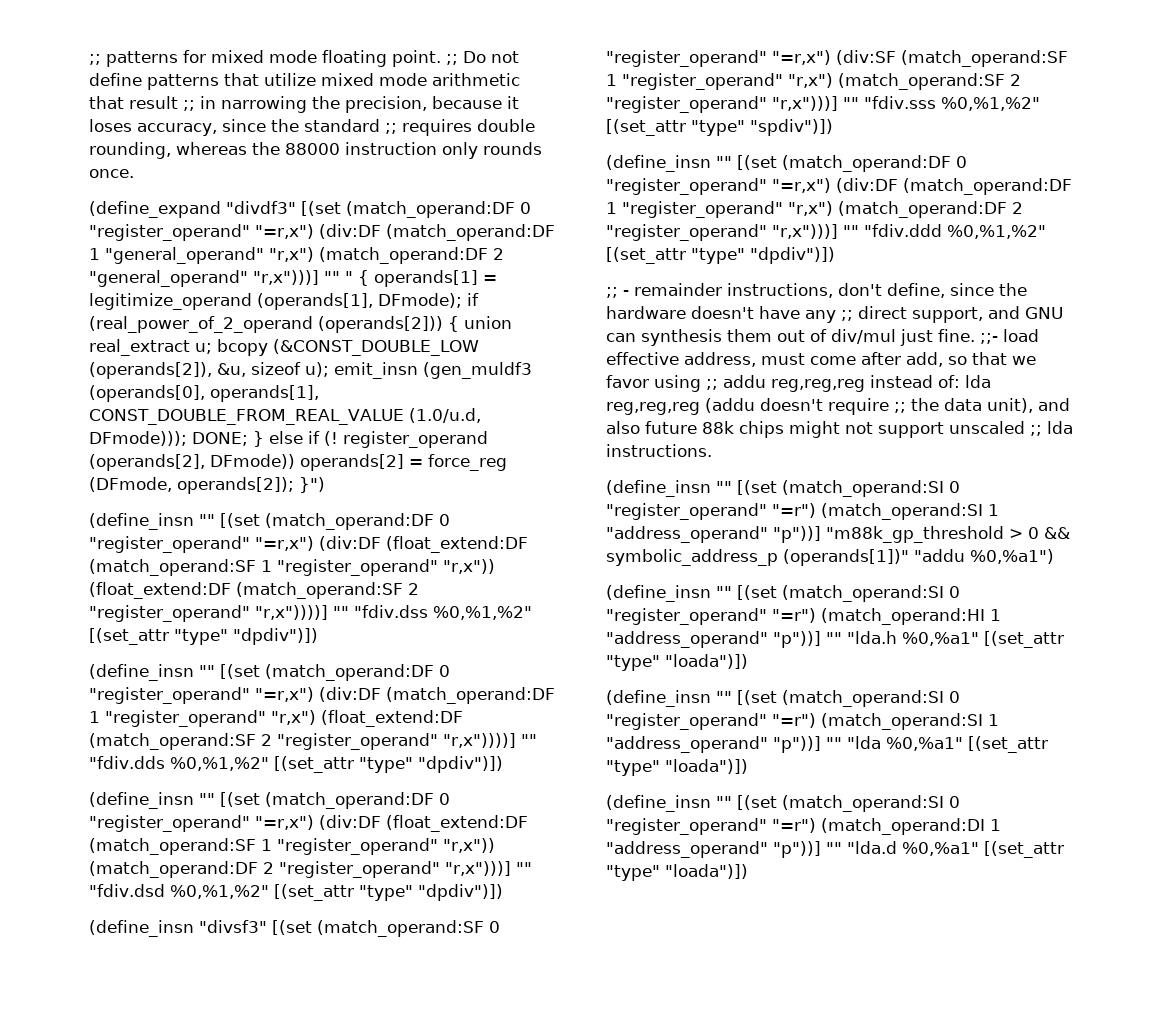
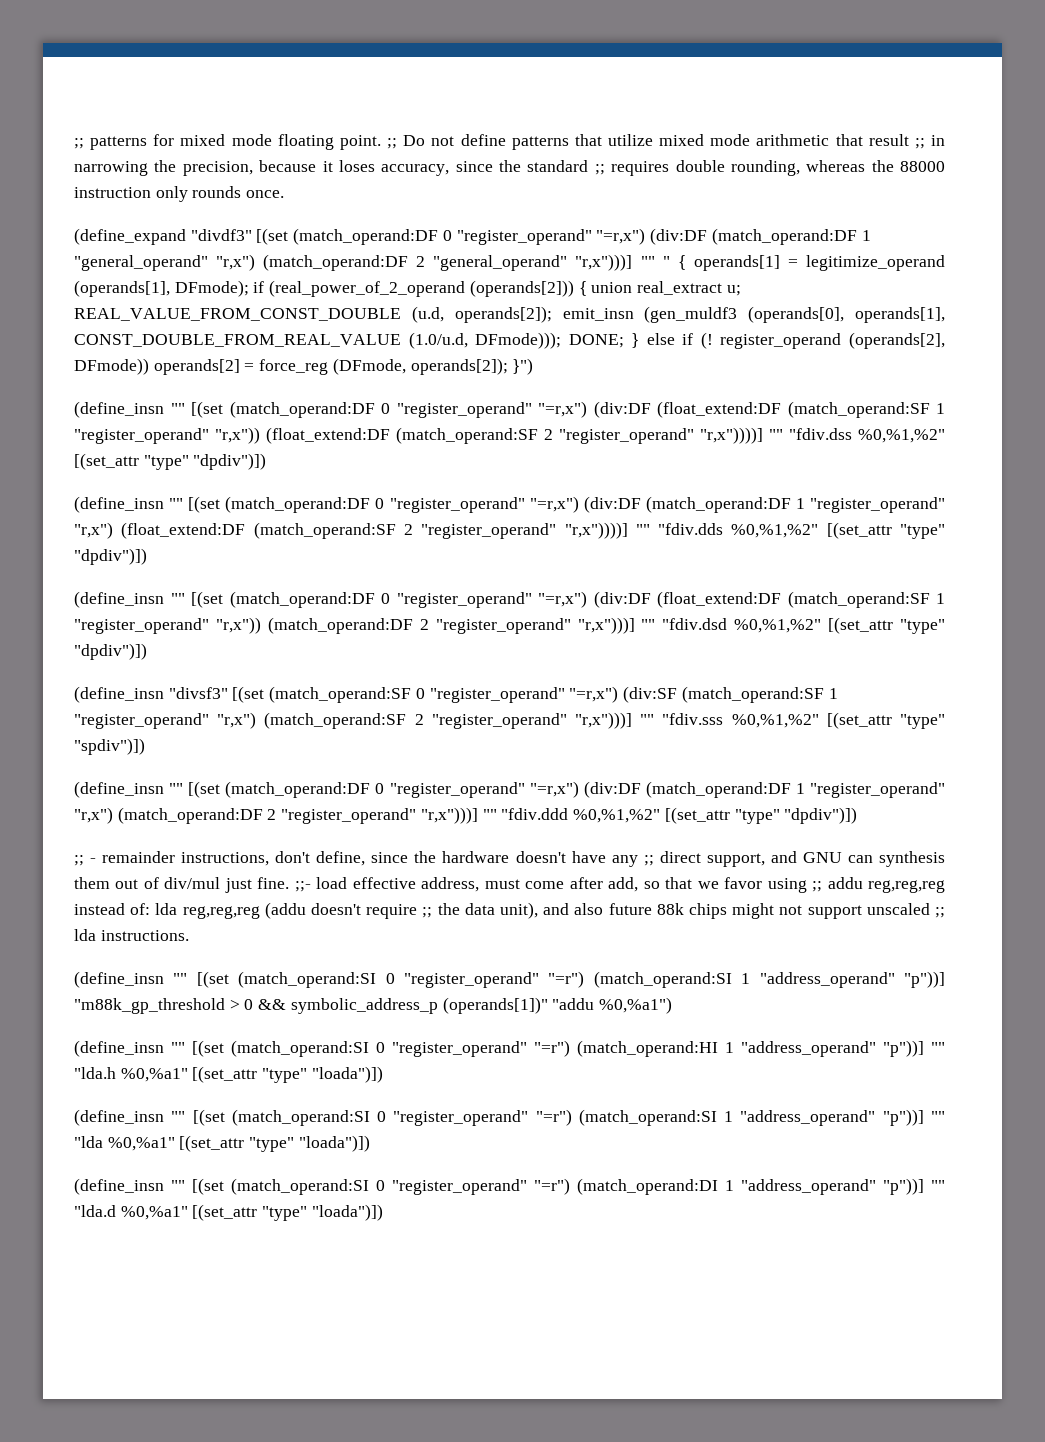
- (define_expand "divdf3" [(set (match_operand:DF 0 "register_operand" "=r,x") (div:DF (match_operand:DF 1 "general_operand" "r,x") (match_operand:DF 2 "general_operand" "r,x")))] "" " { operands[1] = legitimize_operand (operands[1], DFmode); if (real_power_of_2_operand (operands[2])) { union real_extract u; bcopy (&CONST_DOUBLE_LOW (operands[2]), &u, sizeof u); emit_insn (gen_muldf3 (operands[0], operands[1], CONST_DOUBLE_FROM_REAL_VALUE (1.0/u.d, DFmode))); DONE; } else if (! register_operand (operands[2], DFmode)) operands[2] = force_reg (DFmode, operands[2]); }")
+ (define_expand "divdf3" [(set (match_operand:DF 0 "register_operand" "=r,x") (div:DF (match_operand:DF 1 "general_operand" "r,x") (match_operand:DF 2 "general_operand" "r,x")))] "" " { operands[1] = legitimize_operand (operands[1], DFmode); if (real_power_of_2_operand (operands[2])) { union real_extract u; REAL_VALUE_FROM_CONST_DOUBLE (u.d, operands[2]); emit_insn (gen_muldf3 (operands[0], operands[1], CONST_DOUBLE_FROM_REAL_VALUE (1.0/u.d, DFmode))); DONE; } else if (! register_operand (operands[2], DFmode)) operands[2] = force_reg (DFmode, operands[2]); }")

